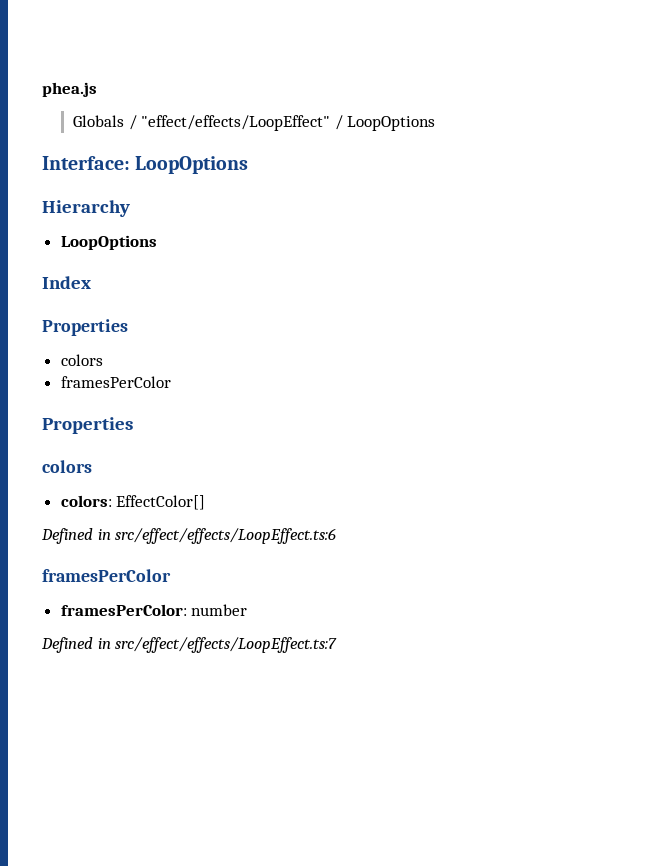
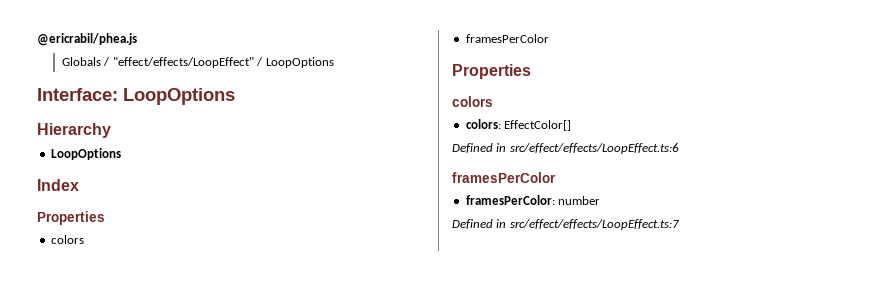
- phea.js
+ @ericrabil/phea.js

